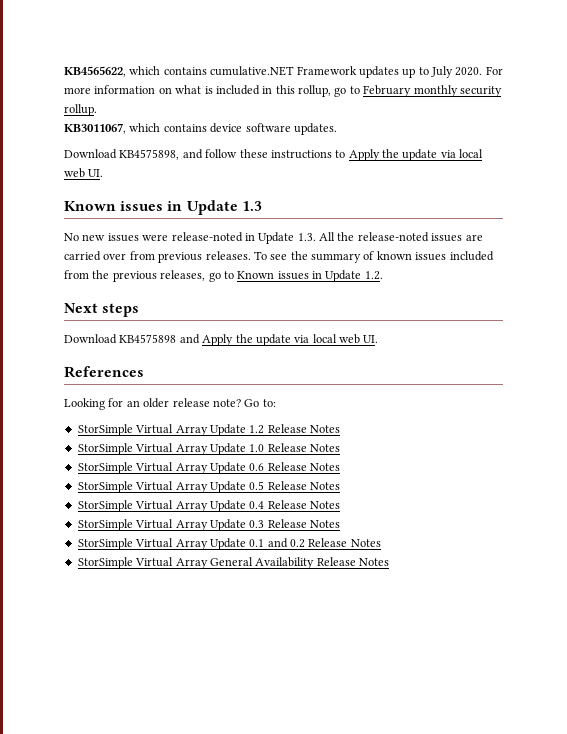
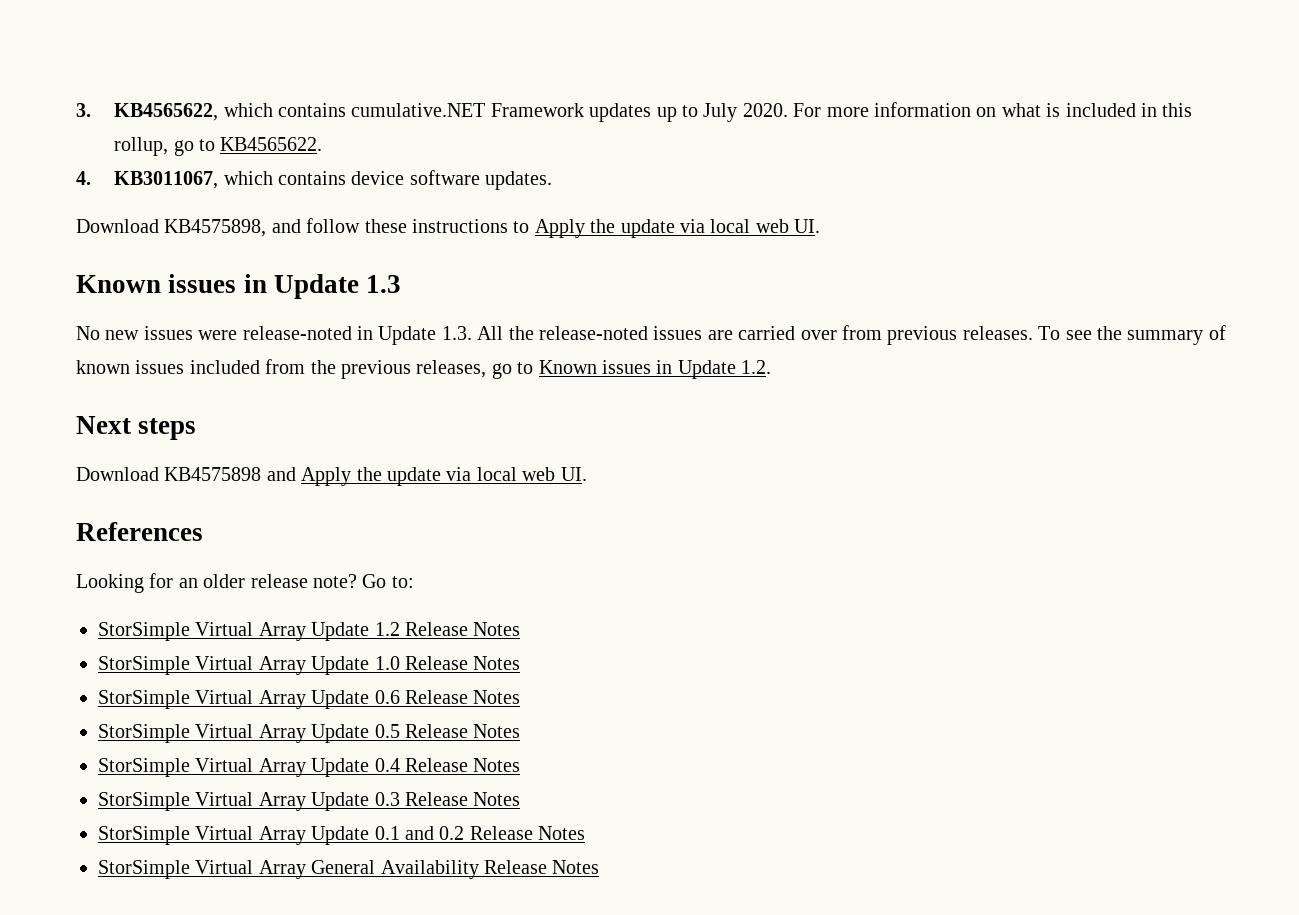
- KB4565622, which contains cumulative.NET Framework updates up to July 2020.
+ 3. KB4565622, which contains cumulative.NET Framework updates up to July 2020.
- For more information on what is included in this rollup, go to February monthly security rollup.
- KB3011067, which contains device software updates.
+ For more information on what is included in this rollup, go to KB4565622.
+ 4. KB3011067, which contains device software updates.

